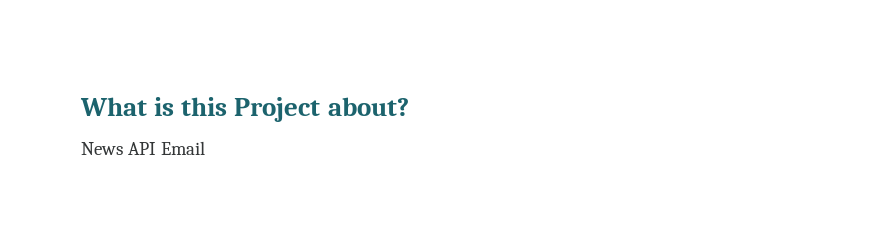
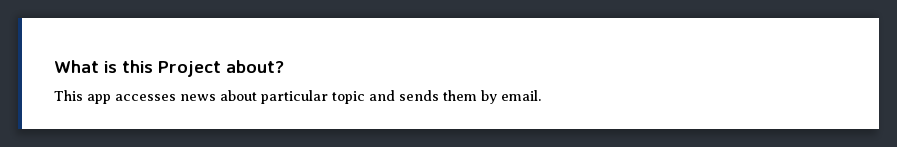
- News API Email
+ This app accesses news about particular topic and sends them by email.

